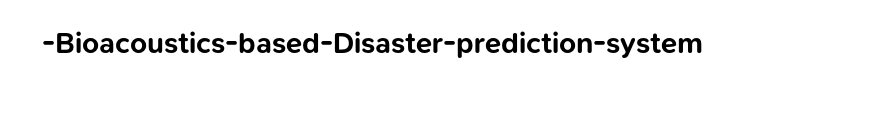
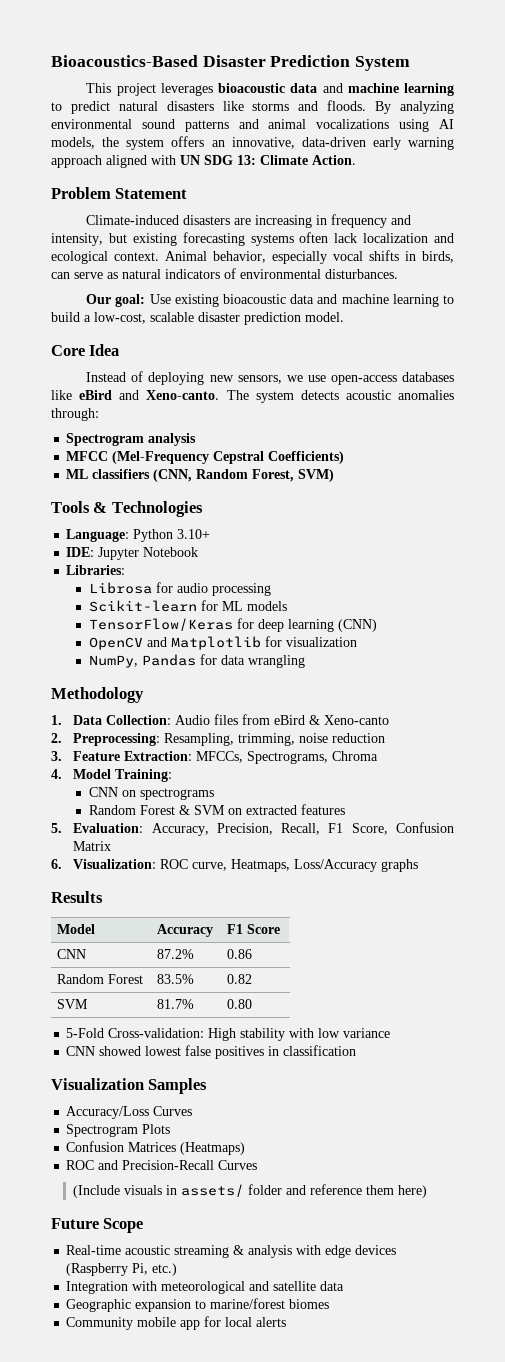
- -Bioacoustics-based-Disaster-prediction-system
+ Bioacoustics-Based Disaster Prediction System
+ This project leverages bioacoustic data and machine learning to predict natural disasters like storms and floods. By analyzing environmental sound patterns and animal vocalizations using AI models, the system offers an innovative, data-driven early warning approach aligned with UN SDG 13: Climate Action.
+ Problem Statement
+ Climate-induced disasters are increasing in frequency and intensity, but existing forecasting systems often lack localization and ecological context. Animal behavior, especially vocal shifts in birds, can serve as natural indicators of environmental disturbances.
+ Our goal: Use existing bioacoustic data and machine learning to build a low-cost, scalable disaster prediction model.
+ Core Idea
+ Instead of deploying new sensors, we use open-access databases like eBird and Xeno-canto. The system detects acoustic anomalies through:
+ Spectrogram analysis
+ MFCC (Mel-Frequency Cepstral Coefficients)
+ ML classifiers (CNN, Random Forest, SVM)
+ Tools & Technologies
+ Language: Python 3.10+
+ IDE: Jupyter Notebook
+ Libraries:
+ Librosa for audio processing
+ Scikit-learn for ML models
+ TensorFlow/Keras for deep learning (CNN)
+ OpenCV and Matplotlib for visualization
+ NumPy, Pandas for data wrangling
+ Methodology
+ 1. Data Collection: Audio files from eBird & Xeno-canto
+ 2. Preprocessing: Resampling, trimming, noise reduction
+ 3. Feature Extraction: MFCCs, Spectrograms, Chroma
+ 4. Model Training:
+ CNN on spectrograms
+ Random Forest & SVM on extracted features
+ 5. Evaluation: Accuracy, Precision, Recall, F1 Score, Confusion Matrix
+ 6. Visualization: ROC curve, Heatmaps, Loss/Accuracy graphs
+ Results
+ Model | Accuracy | F1 Score
+ CNN | 87.2% | 0.86
+ Random Forest | 83.5% | 0.82
+ SVM | 81.7% | 0.80
+ 5-Fold Cross-validation: High stability with low variance
+ CNN showed lowest false positives in classification
+ Visualization Samples
+ Accuracy/Loss Curves
+ Spectrogram Plots
+ Confusion Matrices (Heatmaps)
+ ROC and Precision-Recall Curves
+ (Include visuals in assets/ folder and reference them here)
+ Future Scope
+ Real-time acoustic streaming & analysis with edge devices (Raspberry Pi, etc.)
+ Integration with meteorological and satellite data
+ Geographic expansion to marine/forest biomes
+ Community mobile app for local alerts

